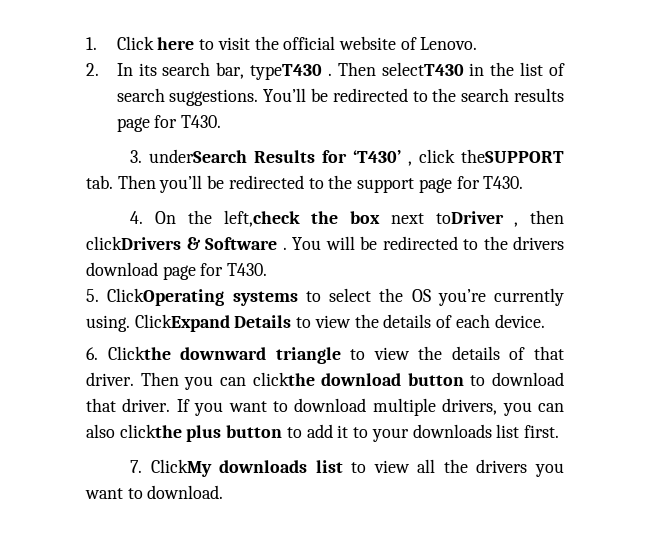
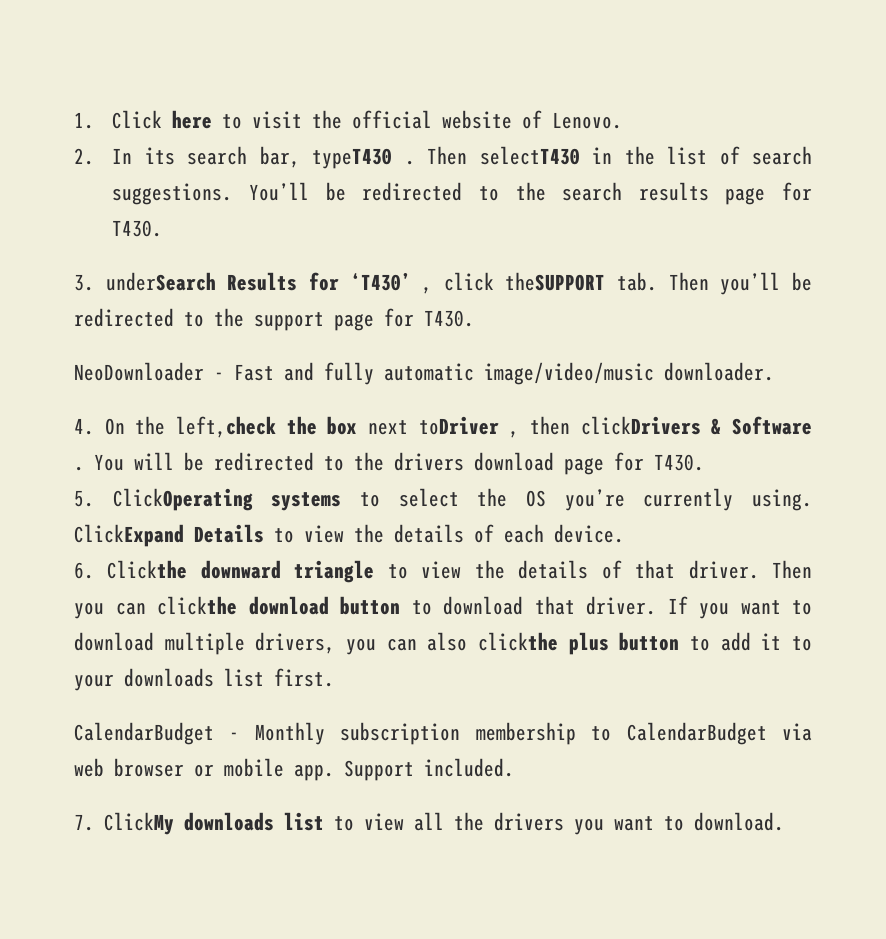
+ NeoDownloader - Fast and fully automatic image/video/music downloader.
+ CalendarBudget - Monthly subscription membership to CalendarBudget via web browser or mobile app. Support included.

